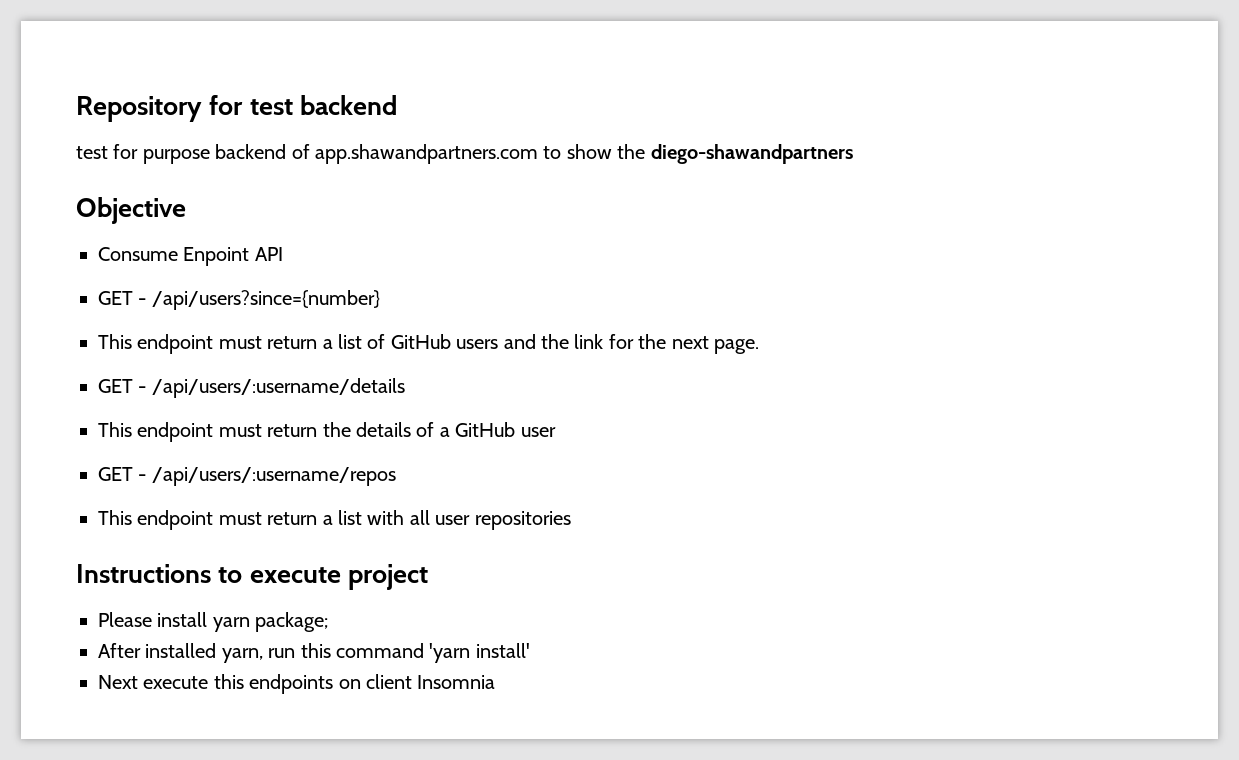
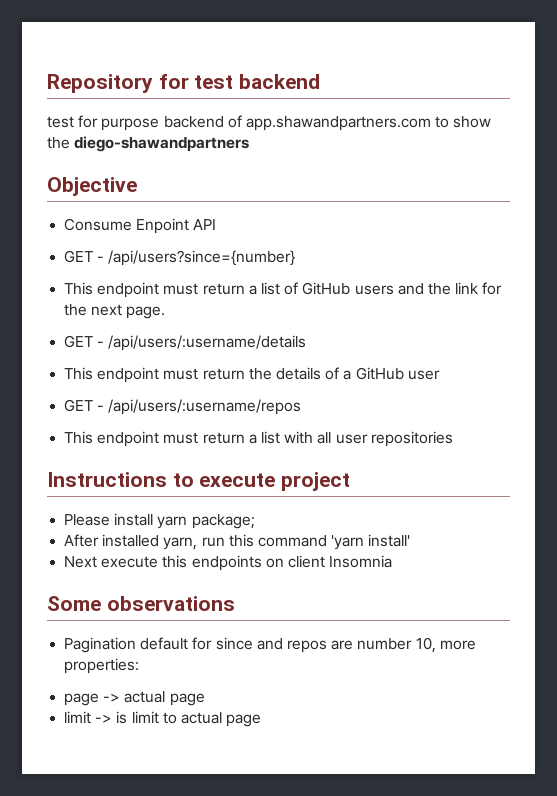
+ Some observations
+ Pagination default for since and repos are number 10, more properties:
+ page -> actual page
+ limit -> is limit to actual page

